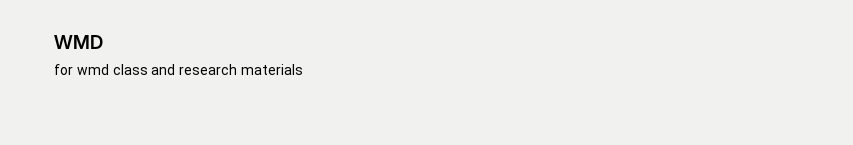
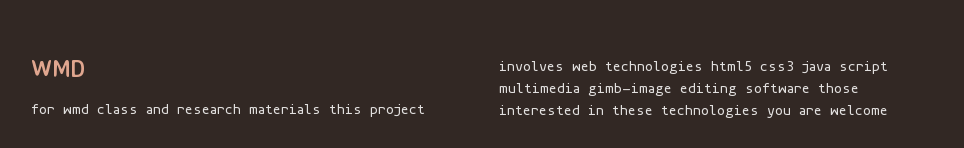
- for wmd class and research materials
+ for wmd class and research materials this project involves web technologies html5 css3 java script multimedia gimb-image editing software those interested in these technologies you are welcome

